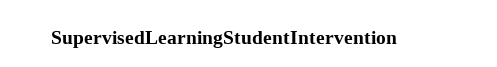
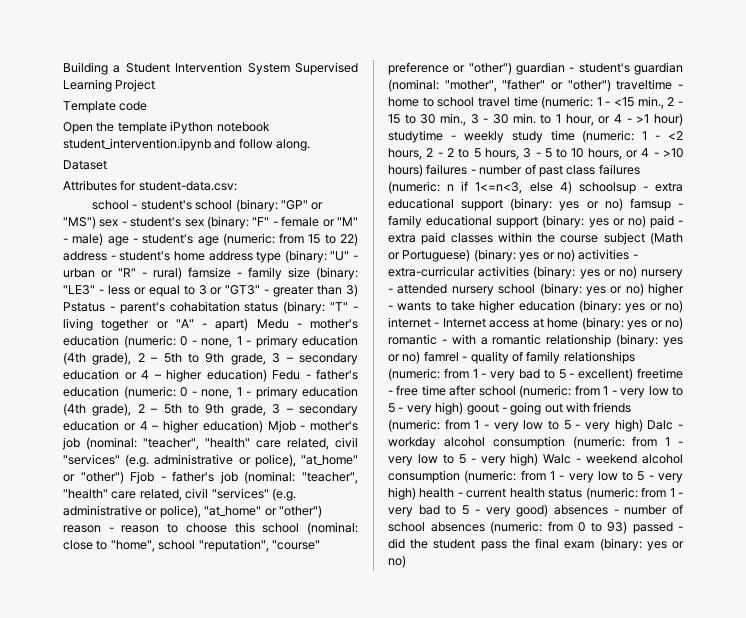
- SupervisedLearningStudentIntervention
+ Building a Student Intervention System Supervised Learning Project
+ Template code
+ Open the template iPython notebook student_intervention.ipynb and follow along.
+ Dataset
+ Attributes for student-data.csv:
+ school - student's school (binary: "GP" or "MS") sex - student's sex (binary: "F" - female or "M" - male) age - student's age (numeric: from 15 to 22) address - student's home address type (binary: "U" - urban or "R" - rural) famsize - family size (binary: "LE3" - less or equal to 3 or "GT3" - greater than 3) Pstatus - parent's cohabitation status (binary: "T" - living together or "A" - apart) Medu - mother's education (numeric: 0 - none, 1 - primary education (4th grade), 2 – 5th to 9th grade, 3 – secondary education or 4 – higher education) Fedu - father's education (numeric: 0 - none, 1 - primary education (4th grade), 2 – 5th to 9th grade, 3 – secondary education or 4 – higher education) Mjob - mother's job (nominal: "teacher", "health" care related, civil "services" (e.g. administrative or police), "at_home" or "other") Fjob - father's job (nominal: "teacher", "health" care related, civil "services" (e.g. administrative or police), "at_home" or "other") reason - reason to choose this school (nominal: close to "home", school "reputation", "course" preference or "other") guardian - student's guardian (nominal: "mother", "father" or "other") traveltime - home to school travel time (numeric: 1 - <15 min., 2 - 15 to 30 min., 3 - 30 min. to 1 hour, or 4 - >1 hour) studytime - weekly study time (numeric: 1 - <2 hours, 2 - 2 to 5 hours, 3 - 5 to 10 hours, or 4 - >10 hours) failures - number of past class failures (numeric: n if 1<=n<3, else 4) schoolsup - extra educational support (binary: yes or no) famsup - family educational support (binary: yes or no) paid - extra paid classes within the course subject (Math or Portuguese) (binary: yes or no) activities - extra-curricular activities (binary: yes or no) nursery - attended nursery school (binary: yes or no) higher - wants to take higher education (binary: yes or no) internet - Internet access at home (binary: yes or no) romantic - with a romantic relationship (binary: yes or no) famrel - quality of family relationships (numeric: from 1 - very bad to 5 - excellent) freetime - free time after school (numeric: from 1 - very low to 5 - very high) goout - going out with friends (numeric: from 1 - very low to 5 - very high) Dalc - workday alcohol consumption (numeric: from 1 - very low to 5 - very high) Walc - weekend alcohol consumption (numeric: from 1 - very low to 5 - very high) health - current health status (numeric: from 1 - very bad to 5 - very good) absences - number of school absences (numeric: from 0 to 93) passed - did the student pass the final exam (binary: yes or no)

